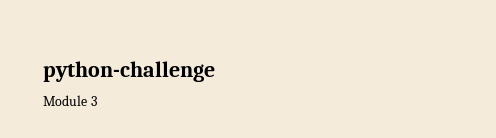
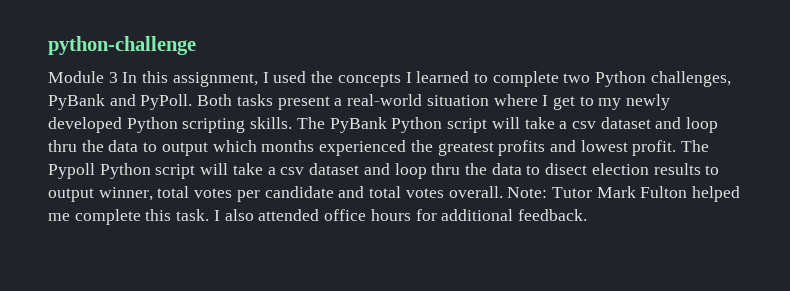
- Module 3
+ Module 3 In this assignment, I used the concepts I learned to complete two Python challenges, PyBank and PyPoll. Both tasks present a real-world situation where I get to my newly developed Python scripting skills. The PyBank Python script will take a csv dataset and loop thru the data to output which months experienced the greatest profits and lowest profit. The Pypoll Python script will take a csv dataset and loop thru the data to disect election results to output winner, total votes per candidate and total votes overall. Note: Tutor Mark Fulton helped me complete this task. I also attended office hours for additional feedback.

